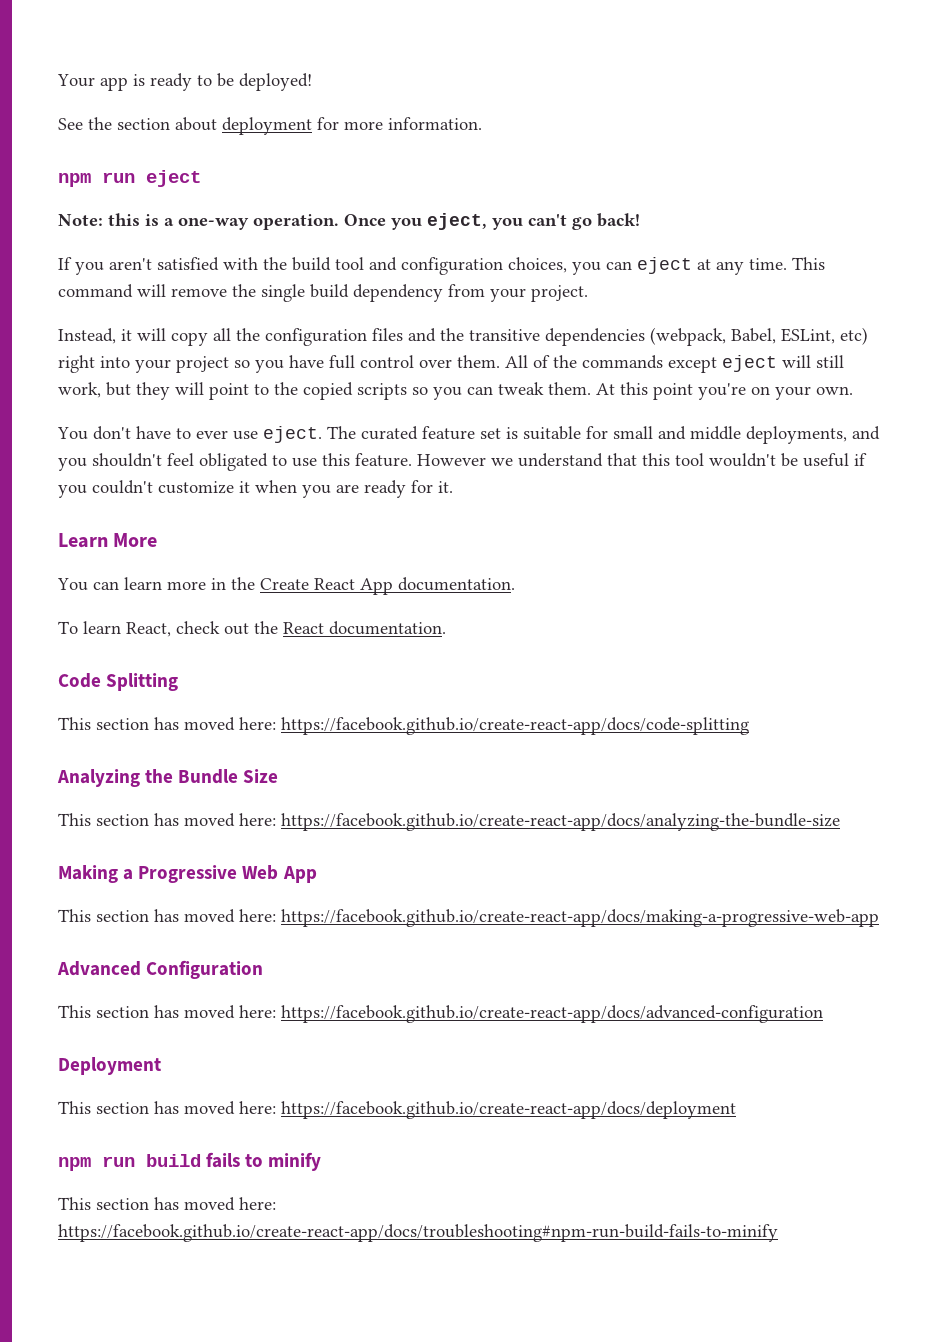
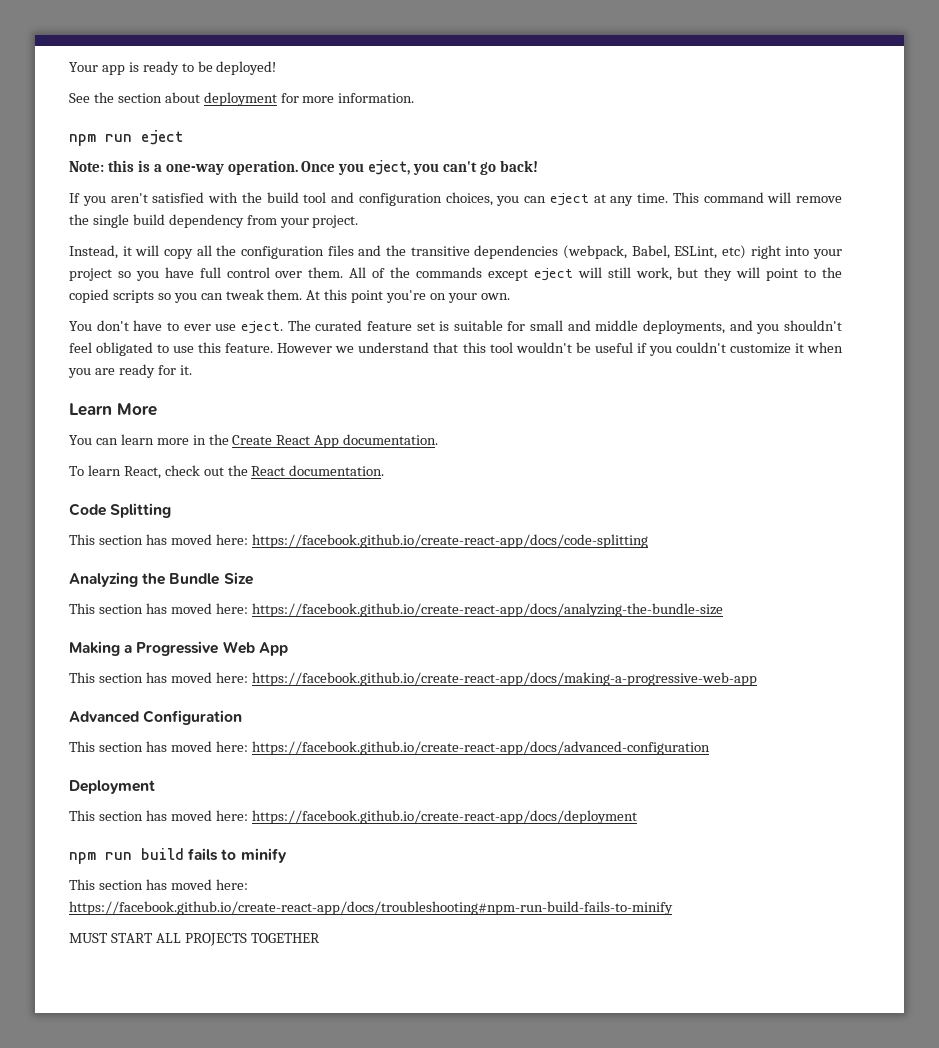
+ MUST START ALL PROJECTS TOGETHER

